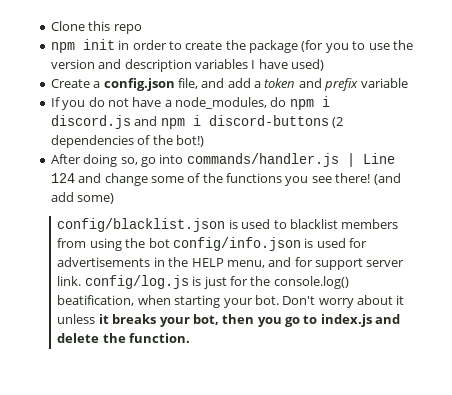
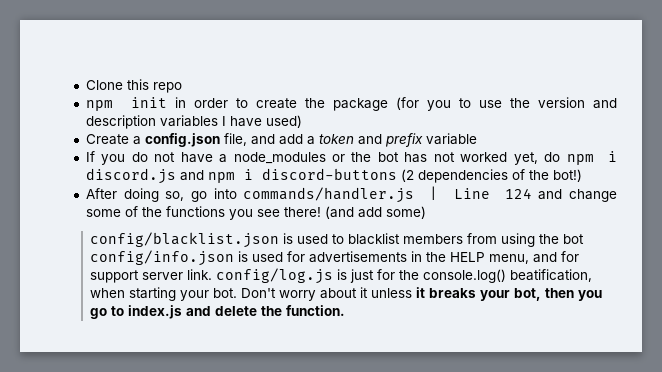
- If you do not have a node_modules, do npm i discord.js and npm i discord-buttons (2 dependencies of the bot!)
+ If you do not have a node_modules or the bot has not worked yet, do npm i discord.js and npm i discord-buttons (2 dependencies of the bot!)

